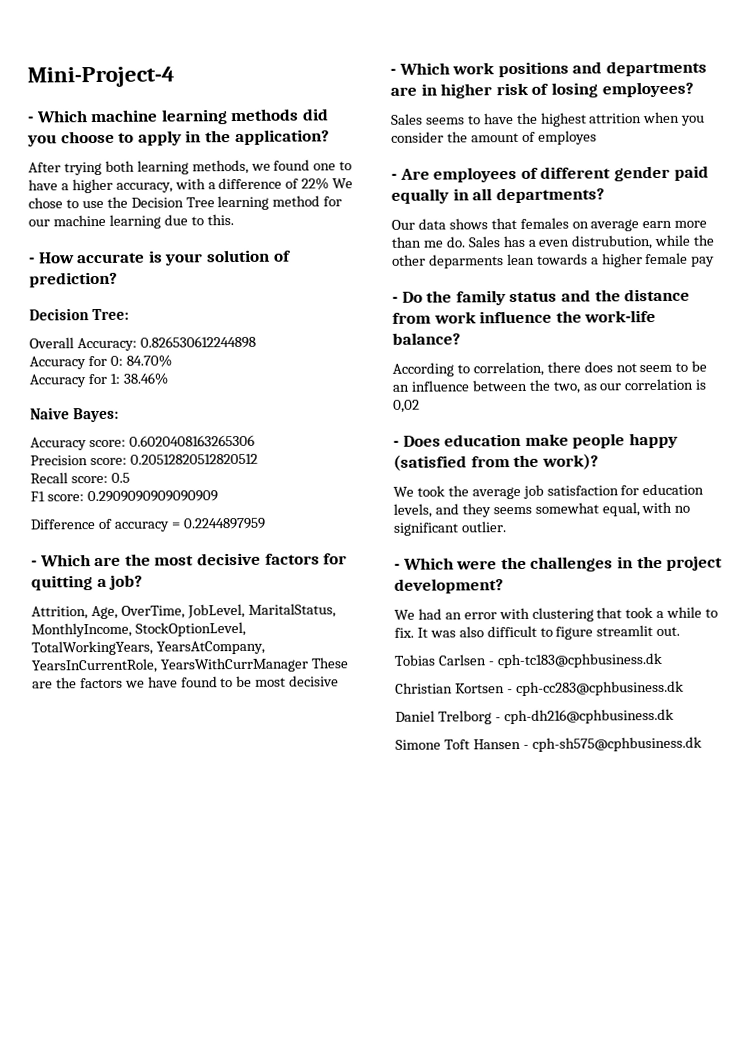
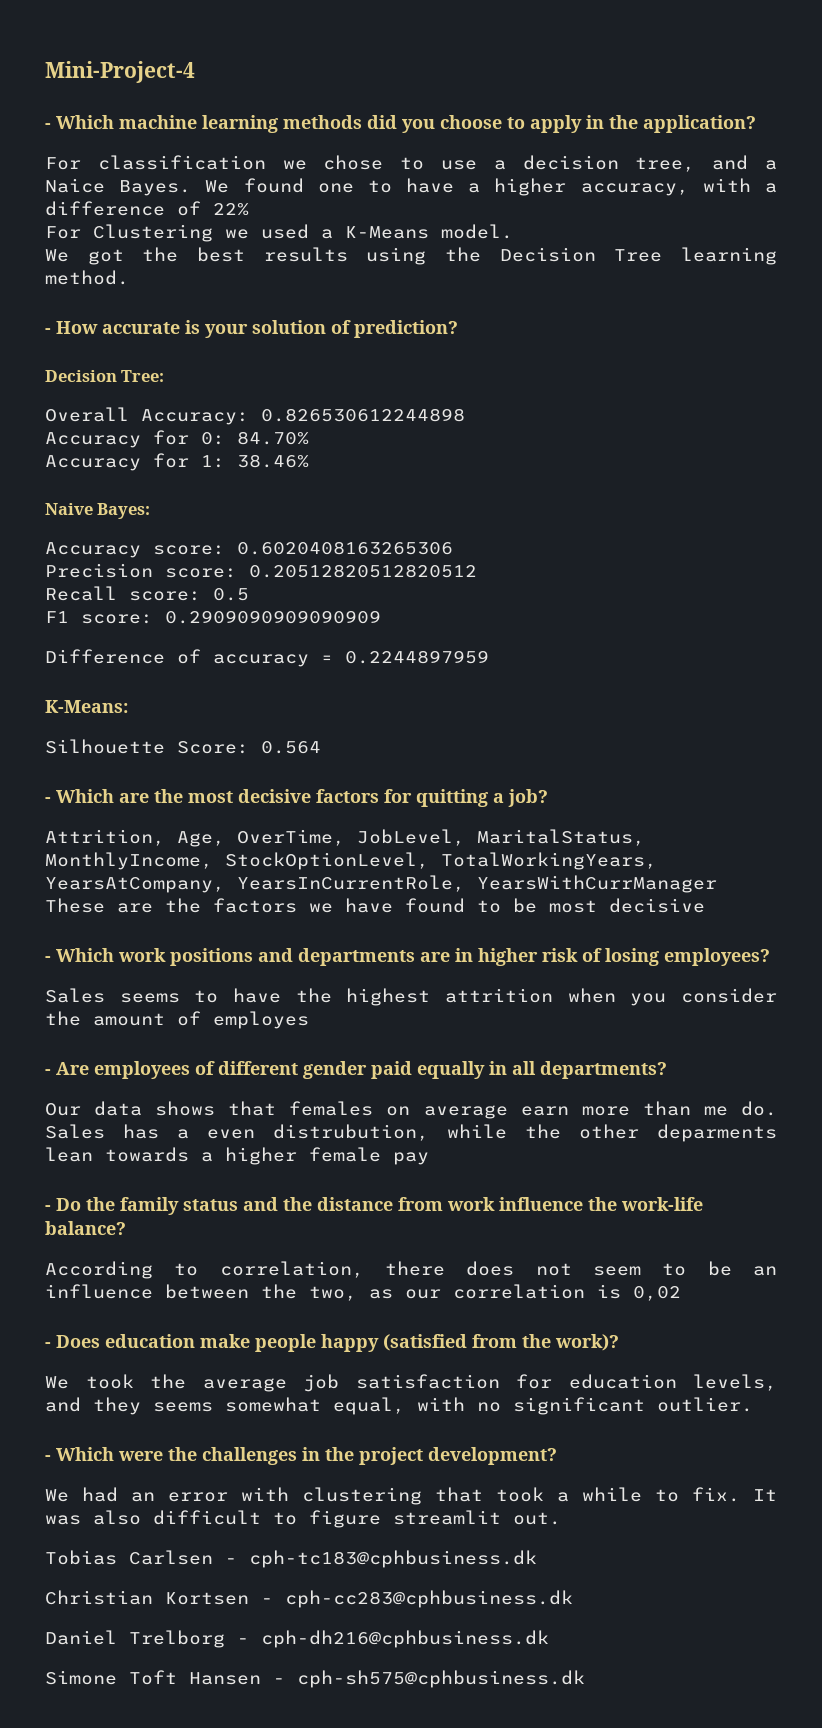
- After trying both learning methods, we found one to have a higher accuracy, with a difference of 22% We chose to use the Decision Tree learning method for our machine learning due to this.
+ For classification we chose to use a decision tree, and a Naice Bayes. We found one to have a higher accuracy, with a difference of 22%
+ For Clustering we used a K-Means model.
+ We got the best results using the Decision Tree learning method.
+ K-Means:
+ Silhouette Score: 0.564

